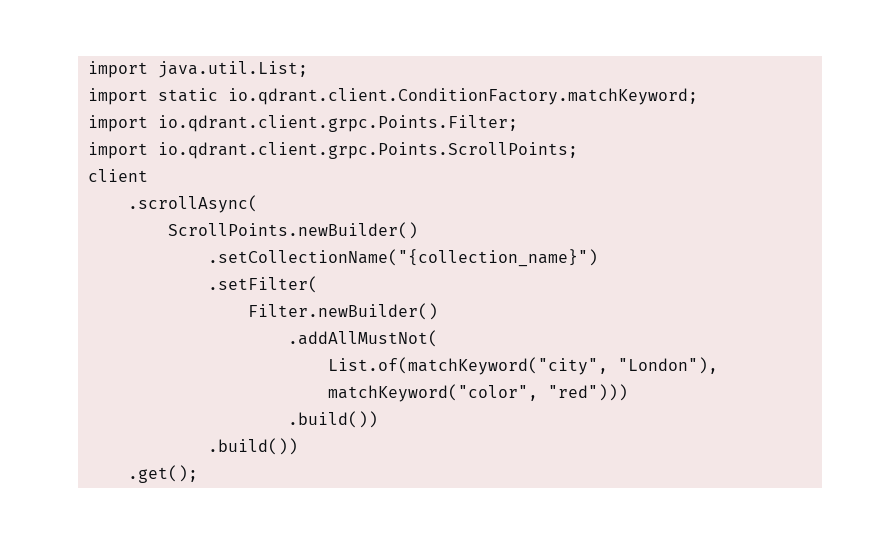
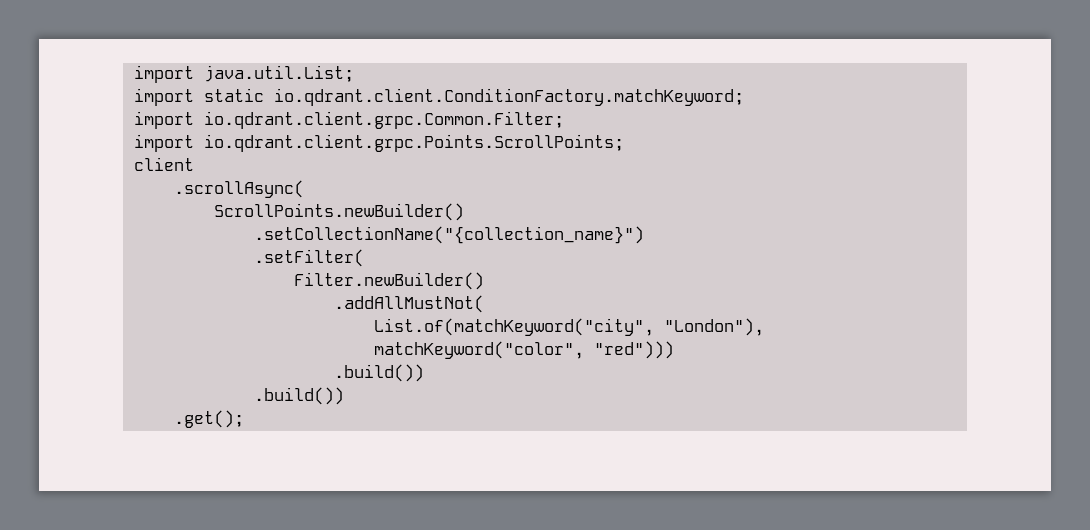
- import io.qdrant.client.grpc.Points.Filter;
+ import io.qdrant.client.grpc.Common.Filter;

